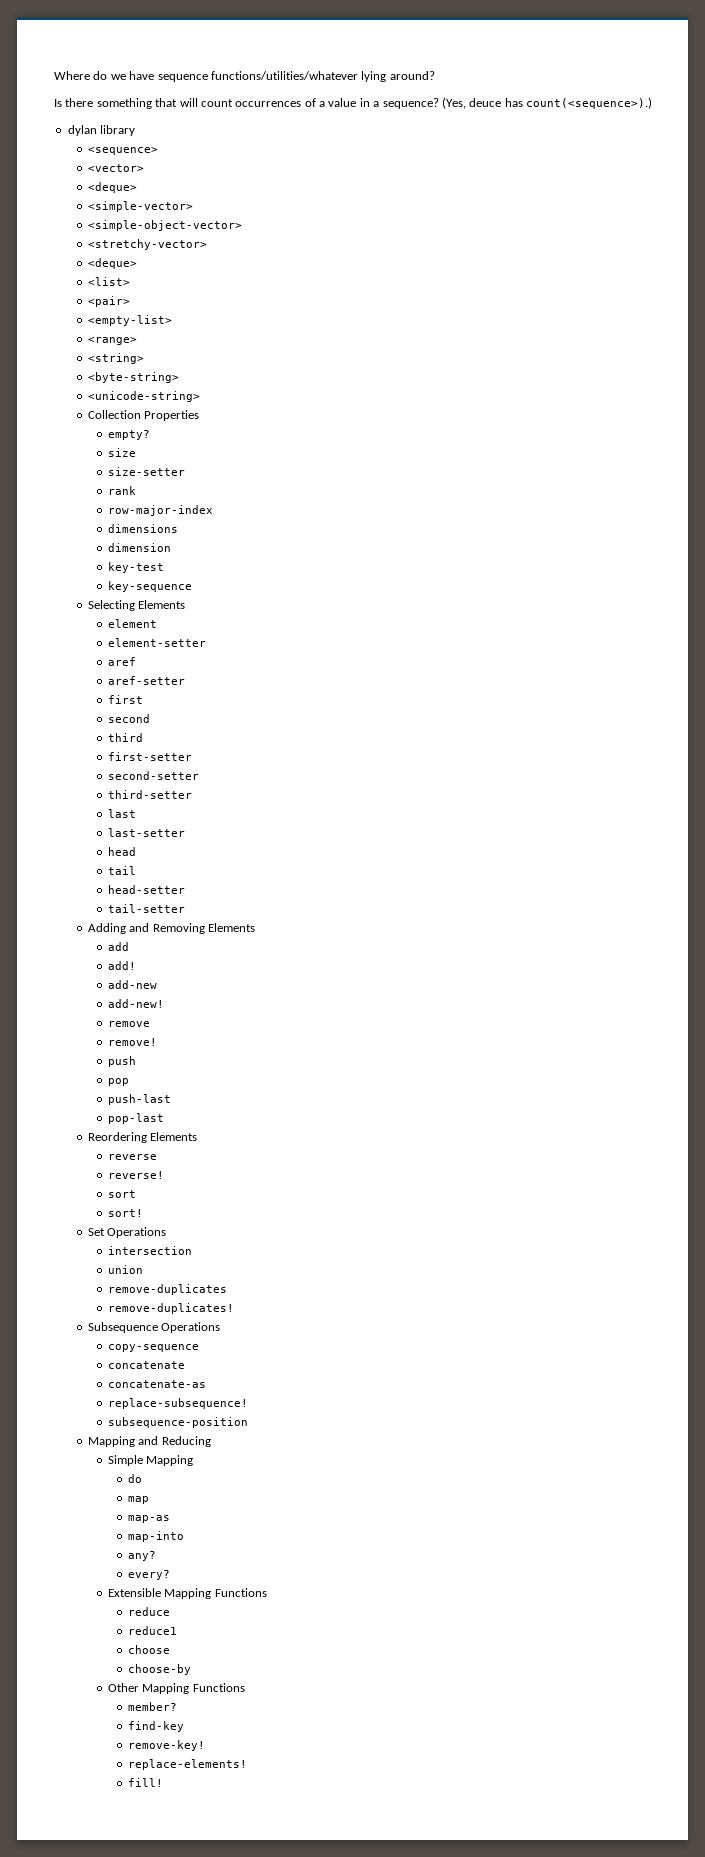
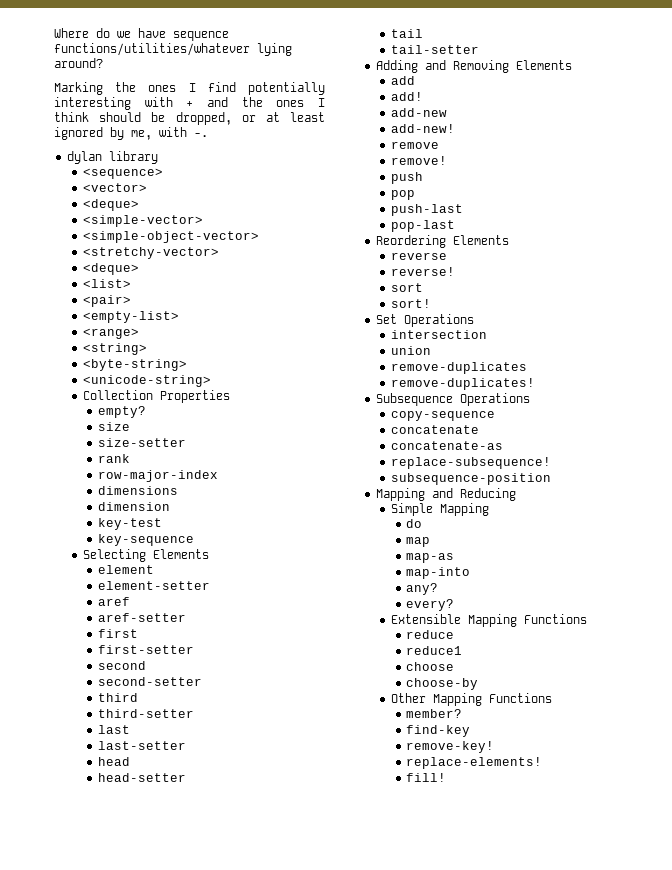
- Is there something that will count occurrences of a value in a sequence? (Yes, deuce has count(<sequence>).)
+ Marking the ones I find potentially interesting with + and the ones I think should be dropped, or at least ignored by me, with -.
+ first-setter
+ second-setter
- first-setter
- second-setter
+ head-setter
- head-setter

